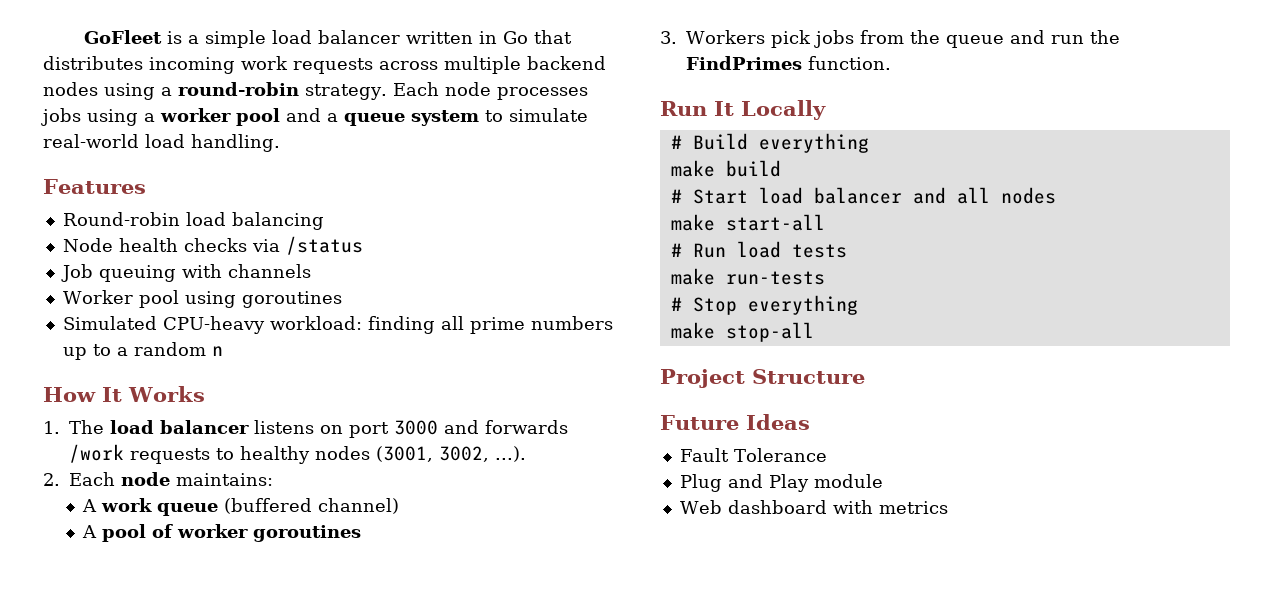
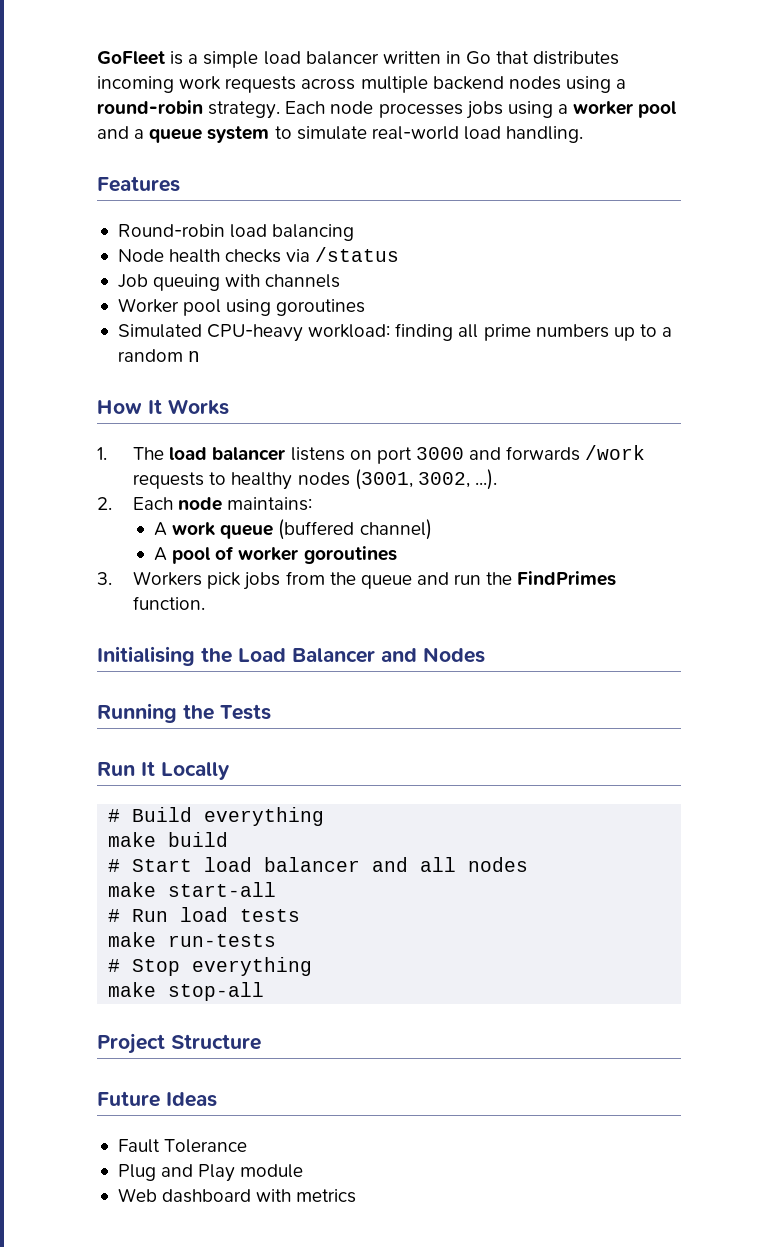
+ Initialising the Load Balancer and Nodes
+ Running the Tests

